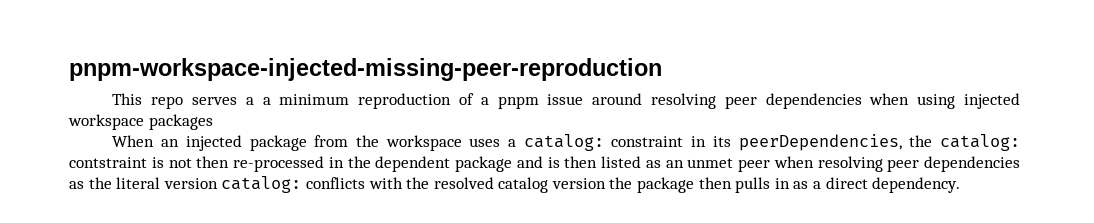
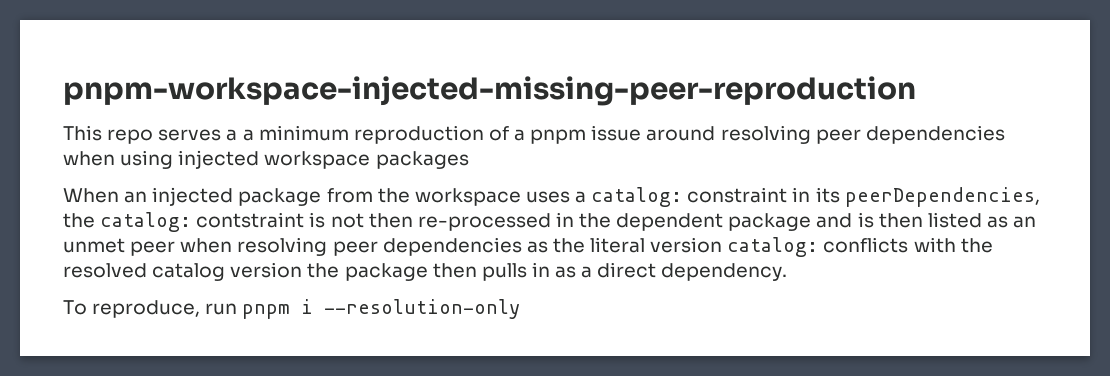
+ To reproduce, run pnpm i --resolution-only

